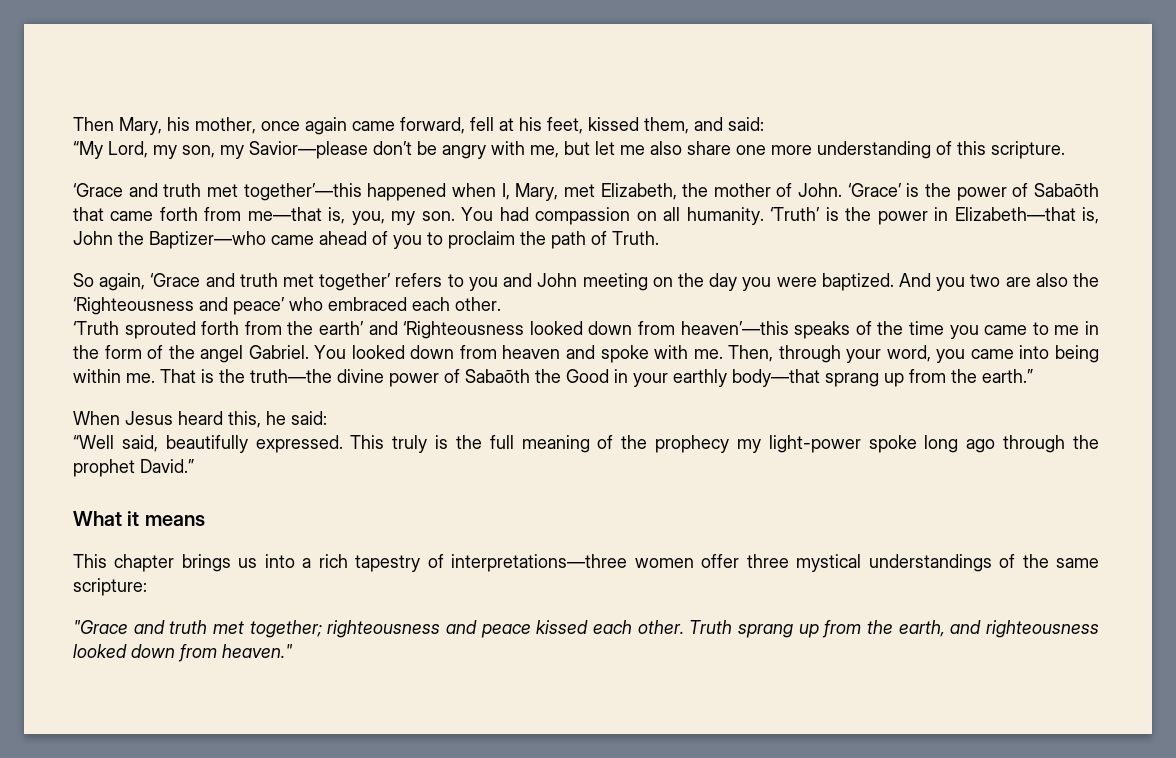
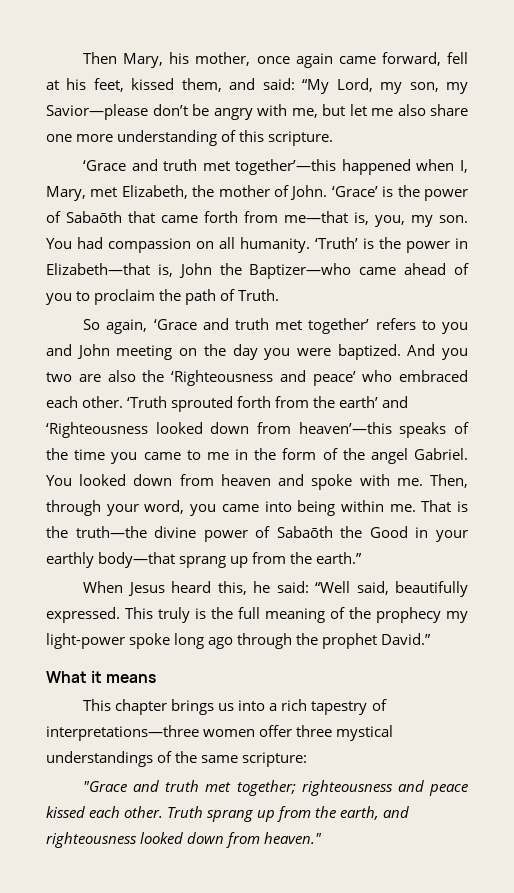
- Then Mary, his mother, once again came forward, fell at his feet, kissed them, and said:
- “My Lord, my son, my Savior—please don’t be angry with me, but let me also share one more understanding of this scripture.
+ Then Mary, his mother, once again came forward, fell at his feet, kissed them, and said: “My Lord, my son, my Savior—please don’t be angry with me, but let me also share one more understanding of this scripture.
- And you two are also the ‘Righteousness and peace’ who embraced each other.
- ‘Truth sprouted forth from the earth’ and ‘Righteousness looked down from heaven’—this speaks of the time you came to me in the form of the angel Gabriel.
+ And you two are also the ‘Righteousness and peace’ who embraced each other. ‘Truth sprouted forth from the earth’ and ‘Righteousness looked down from heaven’—this speaks of the time you came to me in the form of the angel Gabriel.
- When Jesus heard this, he said:
- “Well said, beautifully expressed.
+ When Jesus heard this, he said: “Well said, beautifully expressed.

